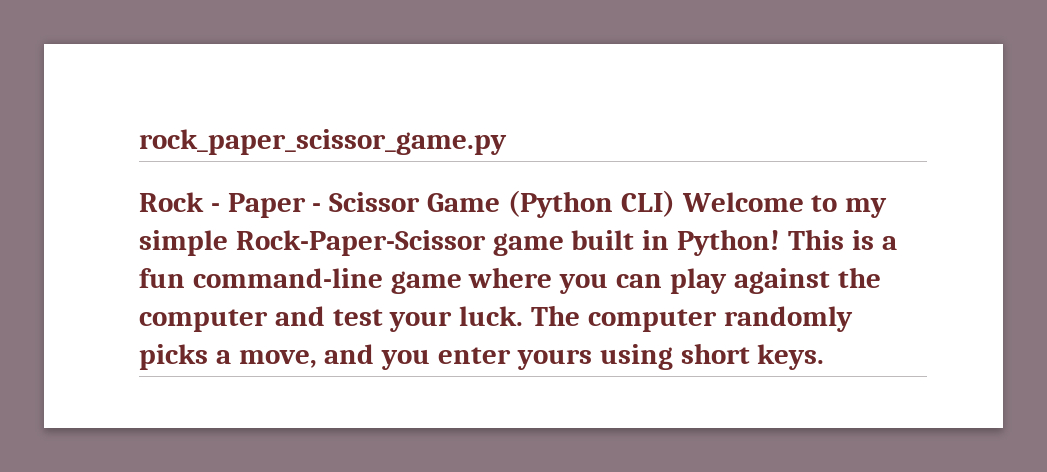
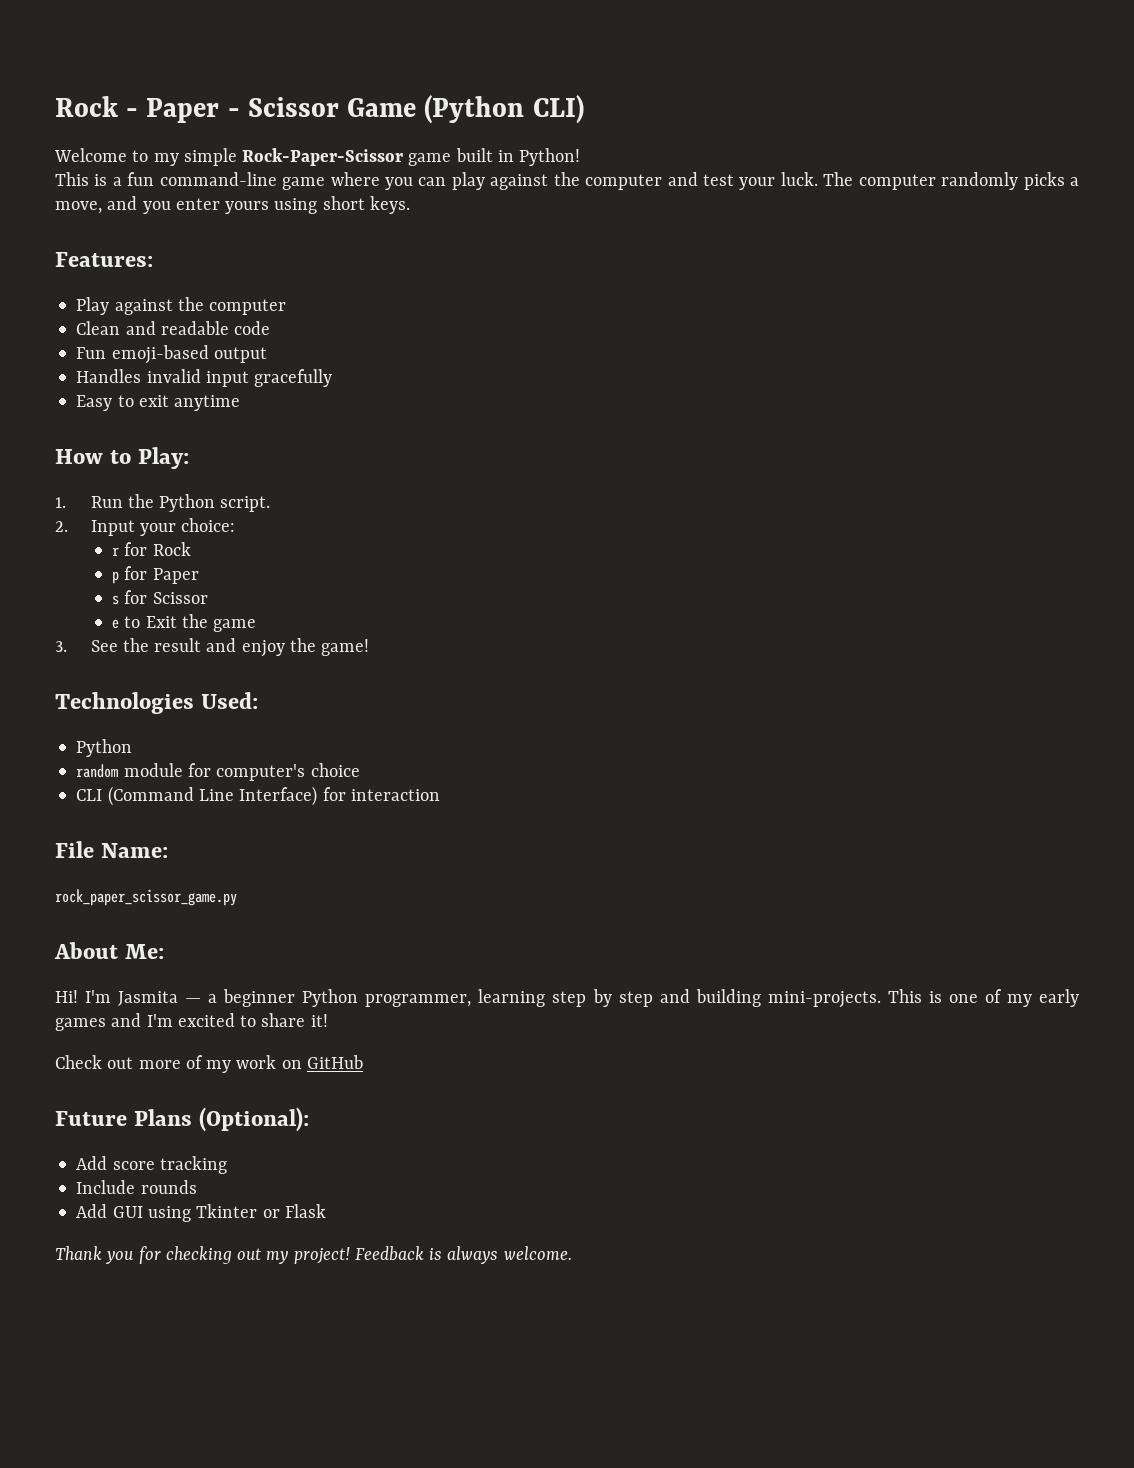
- rock_paper_scissor_game.py
- Rock - Paper - Scissor Game (Python CLI) Welcome to my simple Rock-Paper-Scissor game built in Python! This is a fun command-line game where you can play against the computer and test your luck.
+ Rock - Paper - Scissor Game (Python CLI)
+ Welcome to my simple Rock-Paper-Scissor game built in Python!
+ This is a fun command-line game where you can play against the computer and test your luck.
+ Features:
+ Play against the computer
+ Clean and readable code
+ Fun emoji-based output
+ Handles invalid input gracefully
+ Easy to exit anytime
+ How to Play:
+ 1. Run the Python script.
+ 2. Input your choice:
+ r for Rock
+ p for Paper
+ s for Scissor
+ e to Exit the game
+ 3. See the result and enjoy the game!
+ Technologies Used:
+ Python
+ random module for computer's choice
+ CLI (Command Line Interface) for interaction
+ File Name:
+ rock_paper_scissor_game.py
+ About Me:
+ Hi! I'm Jasmita — a beginner Python programmer, learning step by step and building mini-projects. This is one of my early games and I'm excited to share it!
+ Check out more of my work on GitHub
+ Future Plans (Optional):
+ Add score tracking
+ Include rounds
+ Add GUI using Tkinter or Flask
+ Thank you for checking out my project! Feedback is always welcome.

